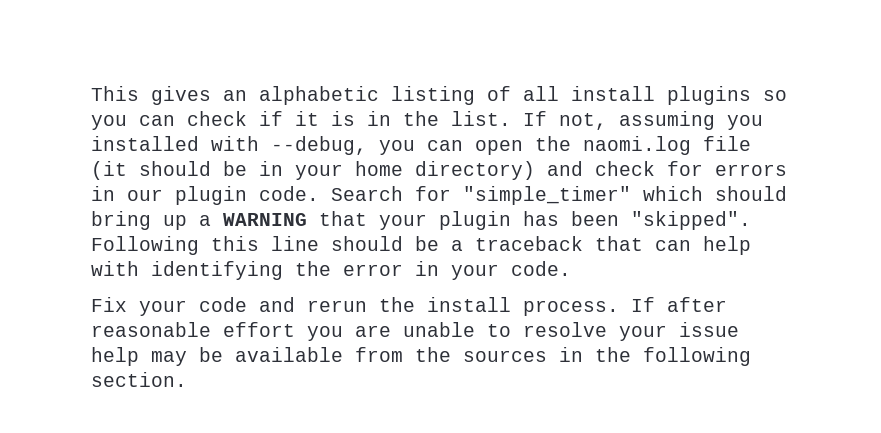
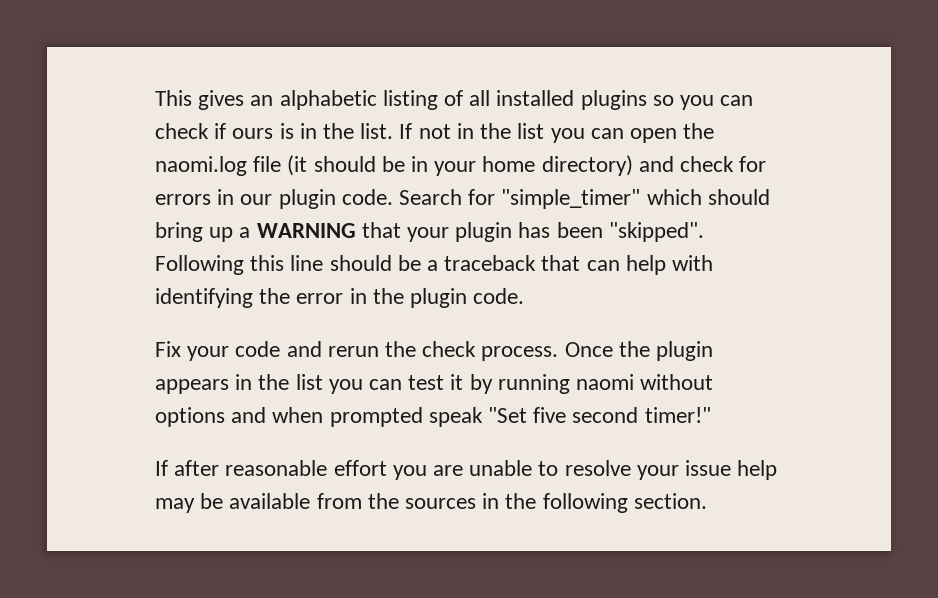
- This gives an alphabetic listing of all install plugins so you can check if it is in the list.
+ This gives an alphabetic listing of all installed plugins so you can check if ours is in the list.
- If not, assuming you installed with --debug, you can open the naomi.log file (it should be in your home directory) and check for errors in our plugin code.
+ If not in the list you can open the naomi.log file (it should be in your home directory) and check for errors in our plugin code.
- Following this line should be a traceback that can help with identifying the error in your code.
+ Following this line should be a traceback that can help with identifying the error in the plugin code.
- Fix your code and rerun the install process. If after reasonable effort you are unable to resolve your issue help may be available from the sources in the following section.
+ Fix your code and rerun the check process. Once the plugin appears in the list you can test it by running naomi without options and when prompted speak "Set five second timer!"
+ If after reasonable effort you are unable to resolve your issue help may be available from the sources in the following section.

